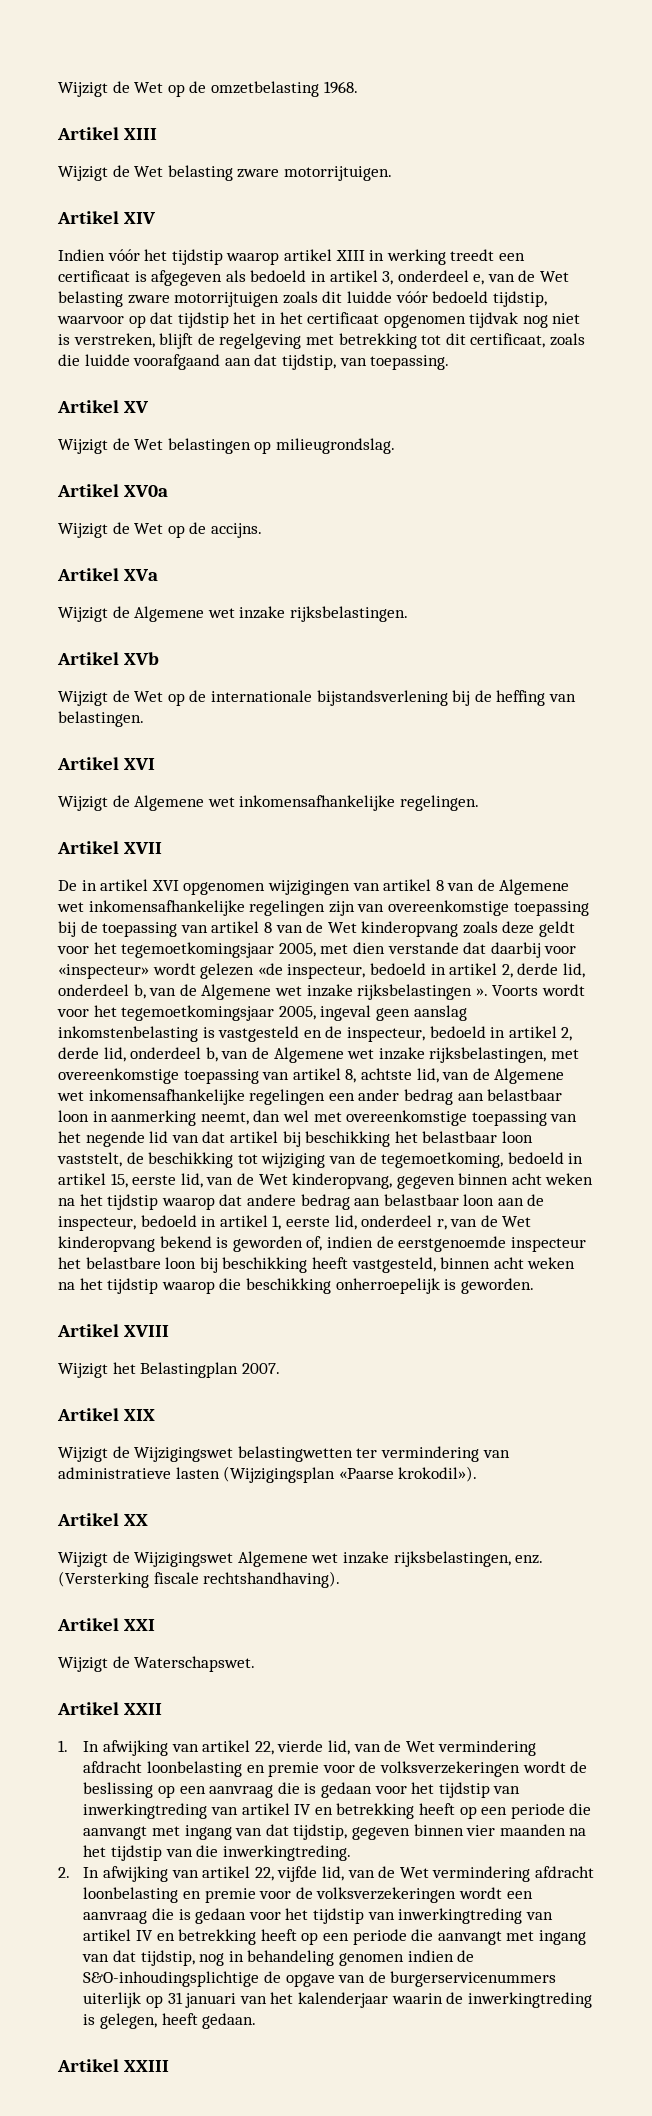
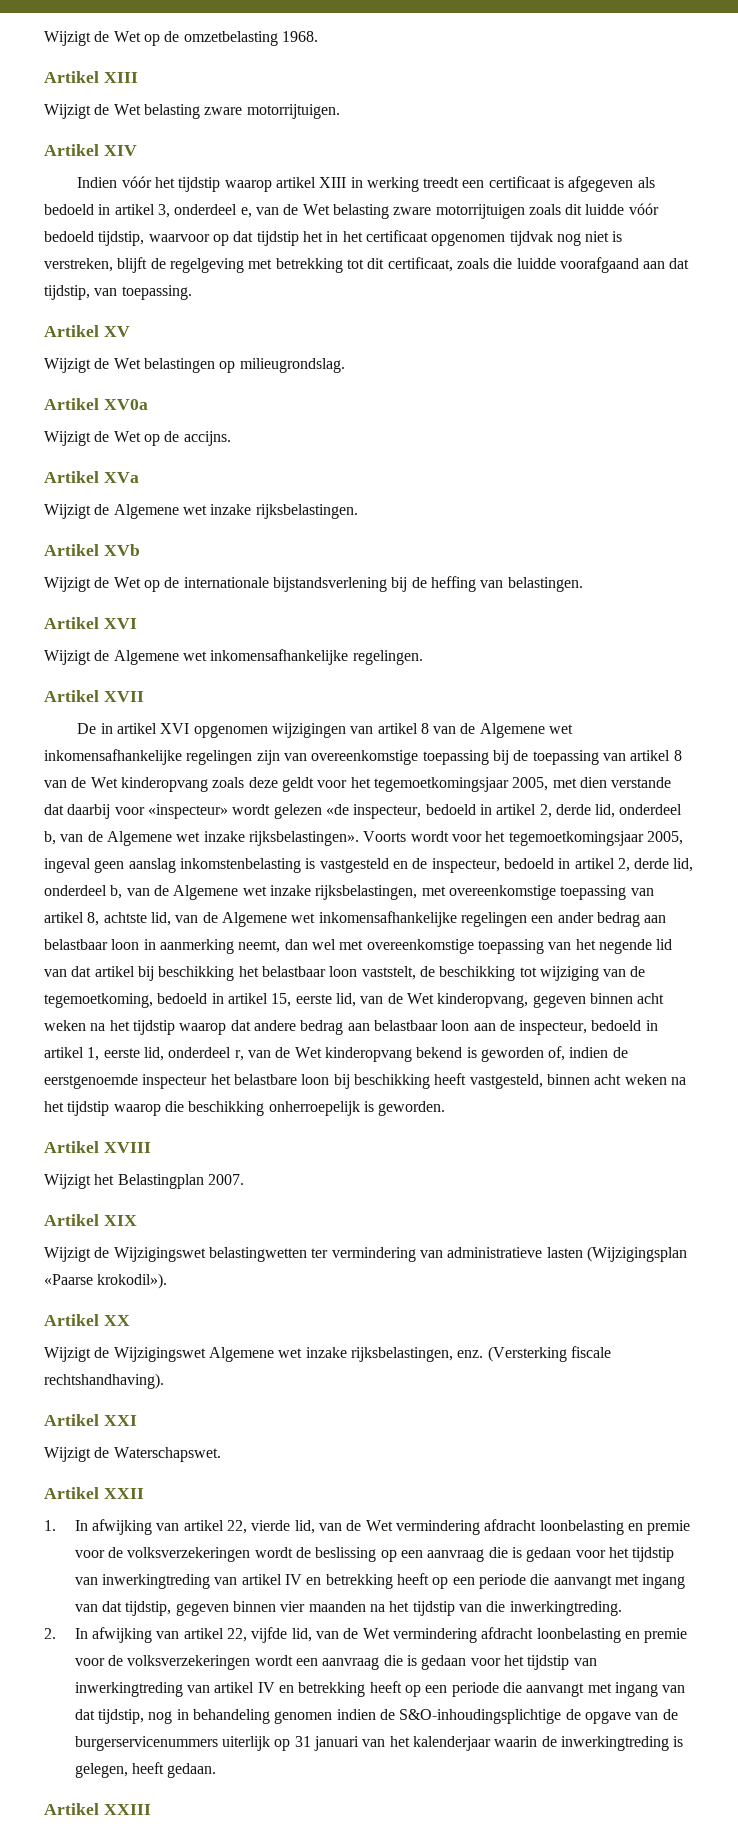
- De in artikel XVI opgenomen wijzigingen van artikel 8 van de Algemene wet inkomensafhankelijke regelingen zijn van overeenkomstige toepassing bij de toepassing van artikel 8 van de Wet kinderopvang zoals deze geldt voor het tegemoetkomingsjaar 2005, met dien verstande dat daarbij voor «inspecteur» wordt gelezen «de inspecteur, bedoeld in artikel 2, derde lid, onderdeel b, van de Algemene wet inzake rijksbelastingen ».
+ De in artikel XVI opgenomen wijzigingen van artikel 8 van de Algemene wet inkomensafhankelijke regelingen zijn van overeenkomstige toepassing bij de toepassing van artikel 8 van de Wet kinderopvang zoals deze geldt voor het tegemoetkomingsjaar 2005, met dien verstande dat daarbij voor «inspecteur» wordt gelezen «de inspecteur, bedoeld in artikel 2, derde lid, onderdeel b, van de Algemene wet inzake rijksbelastingen».

